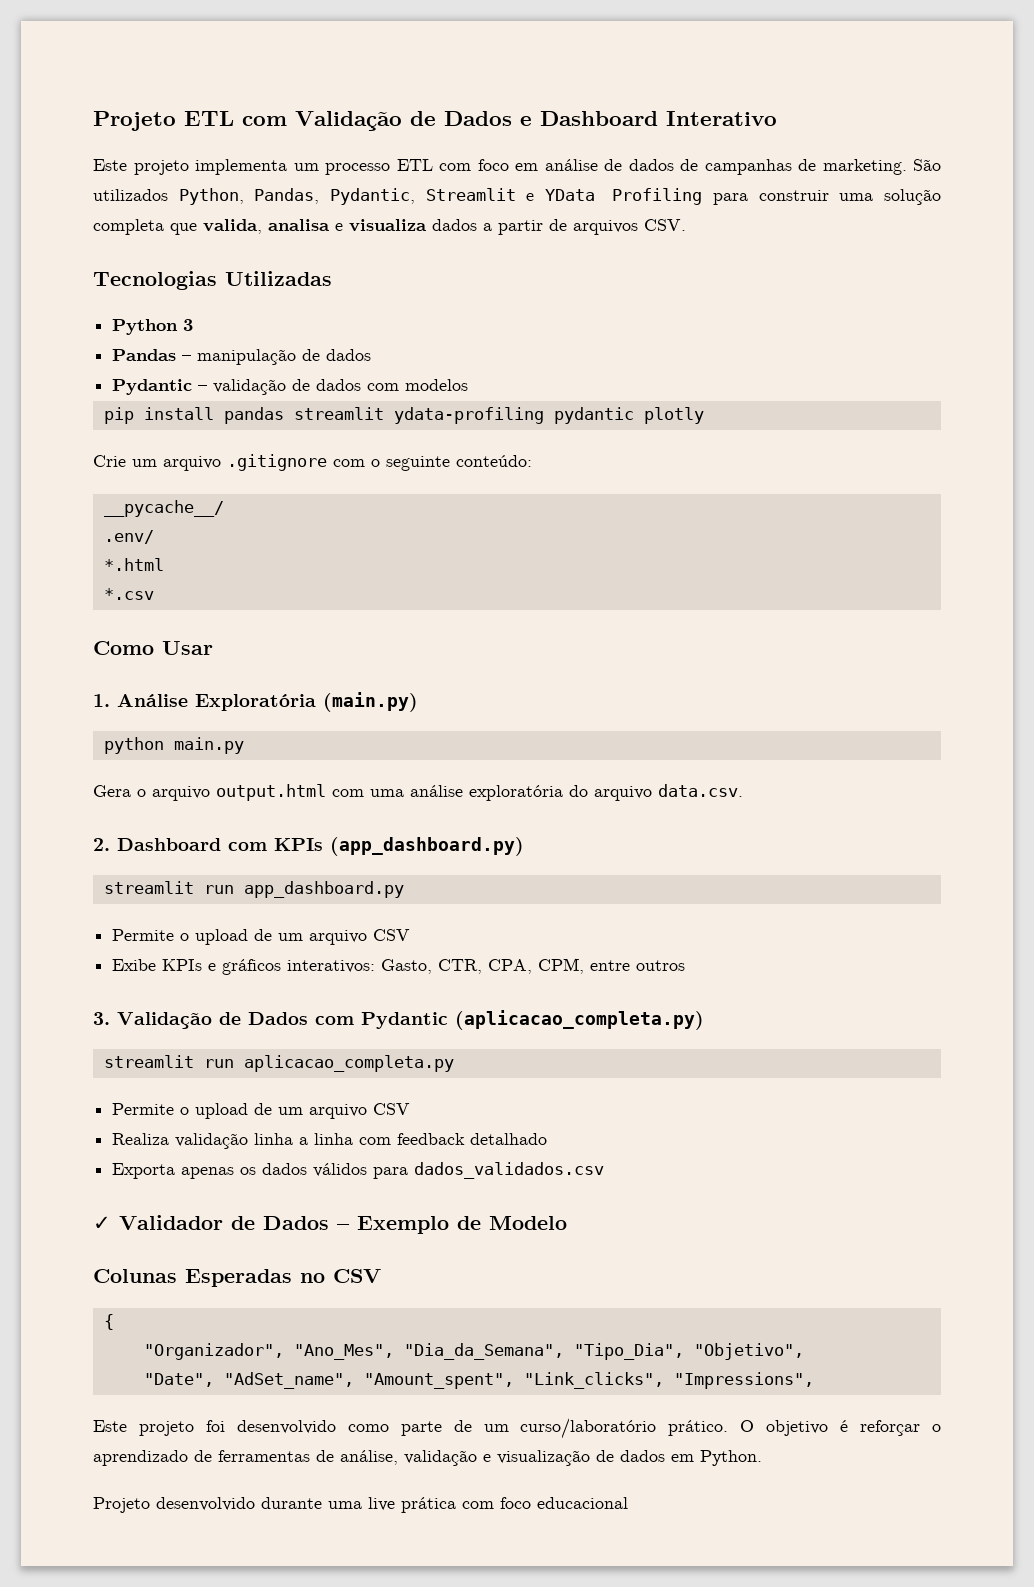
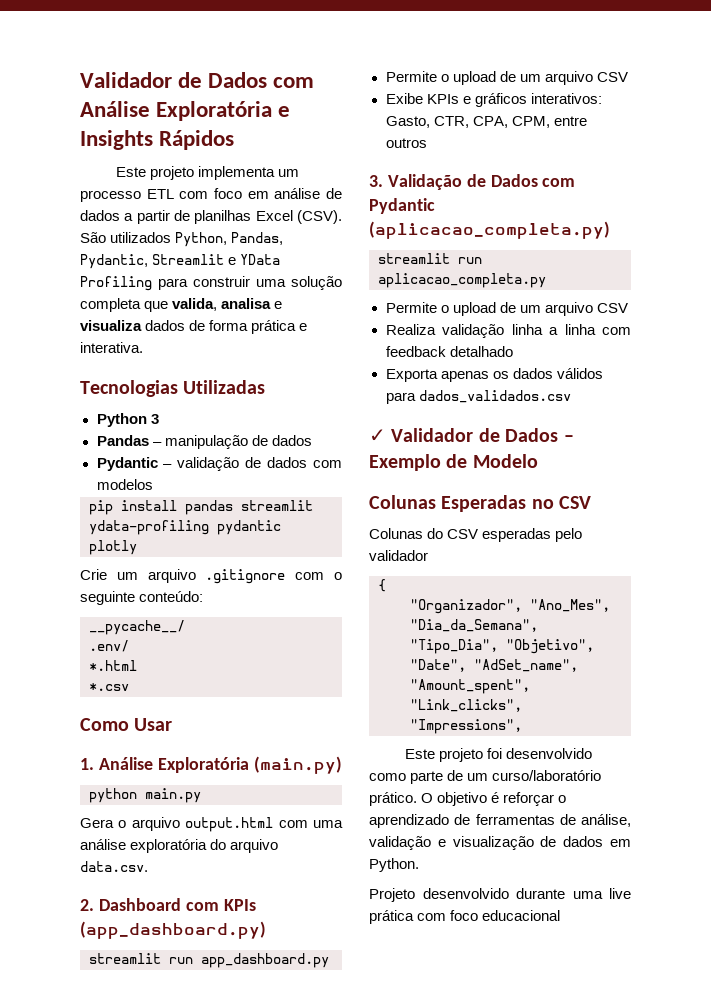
- Projeto ETL com Validação de Dados e Dashboard Interativo
+ Validador de Dados com Análise Exploratória e Insights Rápidos
- Este projeto implementa um processo ETL com foco em análise de dados de campanhas de marketing.
+ Este projeto implementa um processo ETL com foco em análise de dados a partir de planilhas Excel (CSV).
- São utilizados Python, Pandas, Pydantic, Streamlit e YData Profiling para construir uma solução completa que valida, analisa e visualiza dados a partir de arquivos CSV.
+ São utilizados Python, Pandas, Pydantic, Streamlit e YData Profiling para construir uma solução completa que valida, analisa e visualiza dados de forma prática e interativa.
+ Colunas do CSV esperadas pelo validador

